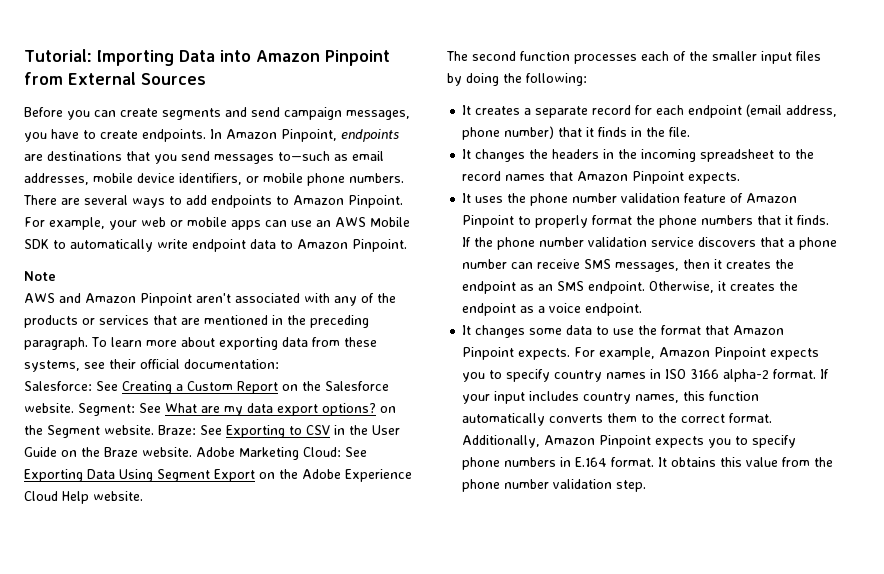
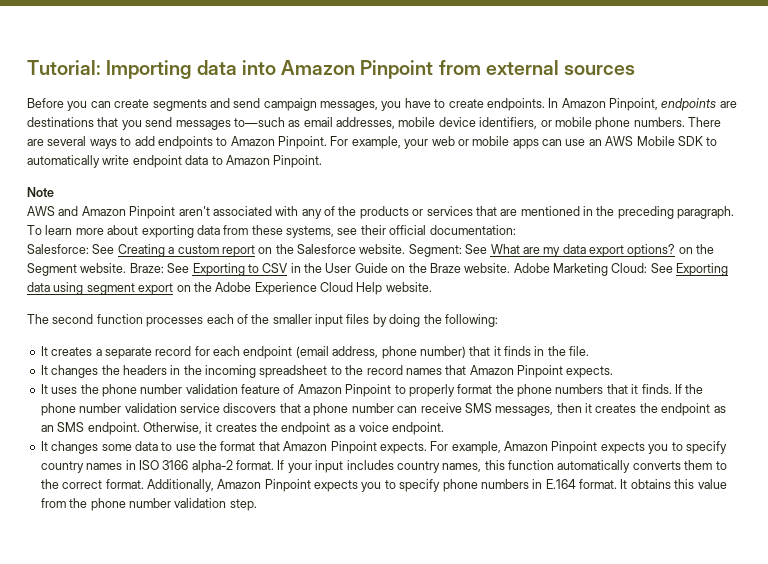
- Tutorial: Importing Data into Amazon Pinpoint from External Sources
+ Tutorial: Importing data into Amazon Pinpoint from external sources
- Salesforce: See Creating a Custom Report on the Salesforce website.
+ Salesforce: See Creating a custom report on the Salesforce website.
- Adobe Marketing Cloud: See Exporting Data Using Segment Export on the Adobe Experience Cloud Help website.
+ Adobe Marketing Cloud: See Exporting data using segment export on the Adobe Experience Cloud Help website.

